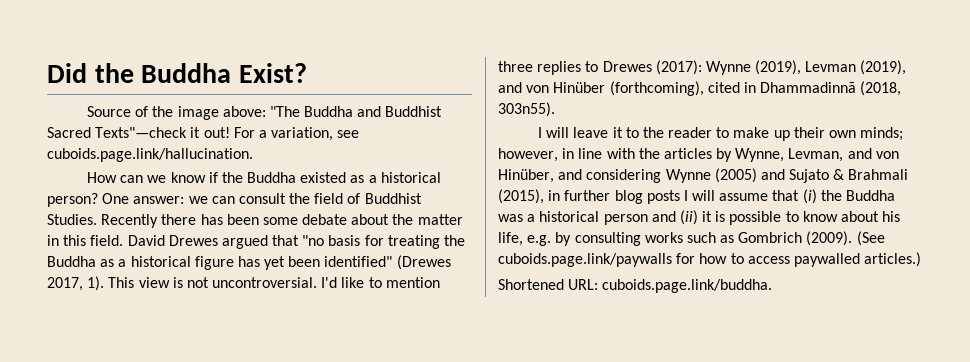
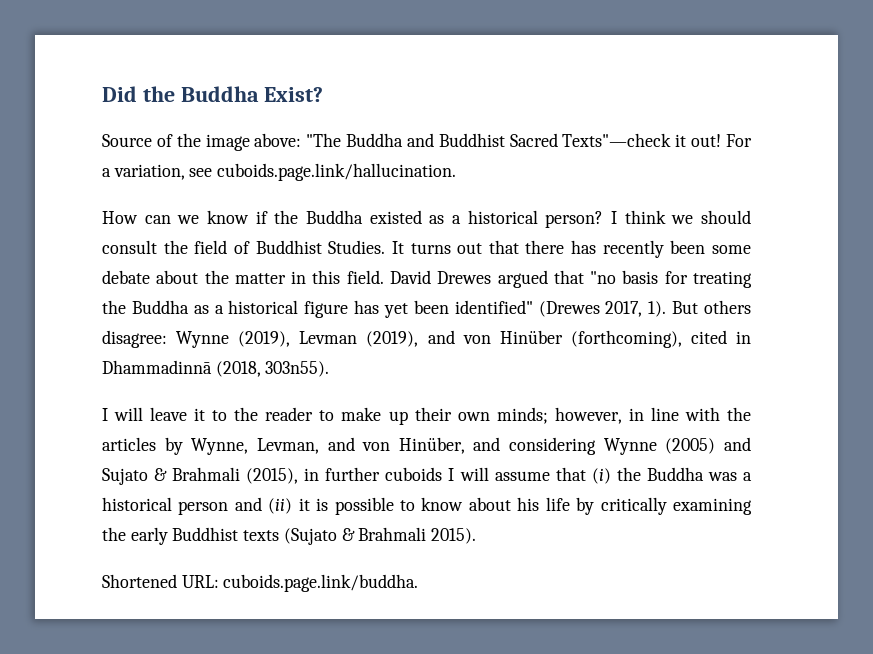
- One answer: we can consult the field of Buddhist Studies.
+ I think we should consult the field of Buddhist Studies.
- Recently there has been some debate about the matter in this field.
+ It turns out that there has recently been some debate about the matter in this field.
- This view is not uncontroversial. I'd like to mention three replies to Drewes (2017): Wynne (2019), Levman (2019), and von Hinüber (forthcoming), cited in Dhammadinnā (2018, 303n55).
+ But others disagree: Wynne (2019), Levman (2019), and von Hinüber (forthcoming), cited in Dhammadinnā (2018, 303n55).
- I will leave it to the reader to make up their own minds; however, in line with the articles by Wynne, Levman, and von Hinüber, and considering Wynne (2005) and Sujato & Brahmali (2015), in further blog posts I will assume that (i) the Buddha was a historical person and (ii) it is possible to know about his life, e.g. by consulting works such as Gombrich (2009). (See cuboids.page.link/paywalls for how to access paywalled articles.)
+ I will leave it to the reader to make up their own minds; however, in line with the articles by Wynne, Levman, and von Hinüber, and considering Wynne (2005) and Sujato & Brahmali (2015), in further cuboids I will assume that (i) the Buddha was a historical person and (ii) it is possible to know about his life by critically examining the early Buddhist texts (Sujato & Brahmali 2015).

